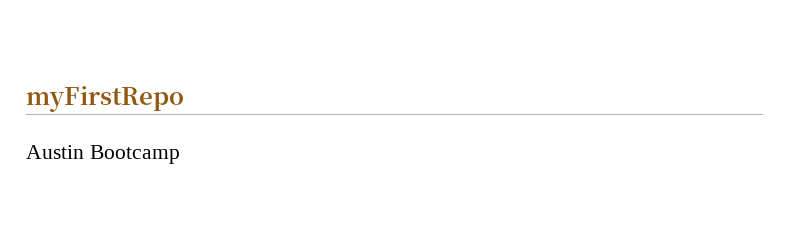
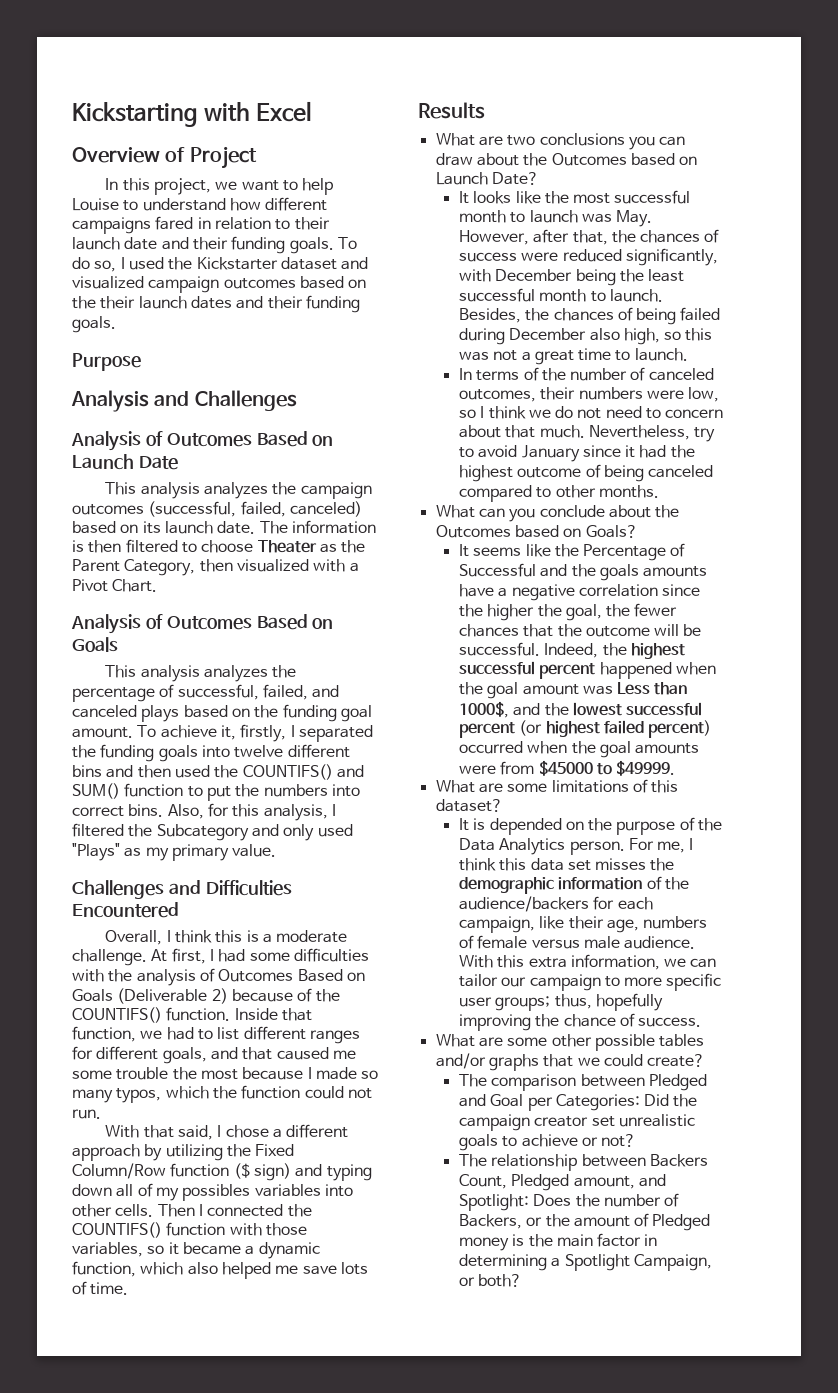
- myFirstRepo
- Austin Bootcamp
+ Kickstarting with Excel
+ Overview of Project
+ In this project, we want to help Louise to understand how different campaigns fared in relation to their launch date and their funding goals. To do so, I used the Kickstarter dataset and visualized campaign outcomes based on the their launch dates and their funding goals.
+ Purpose
+ Analysis and Challenges
+ Analysis of Outcomes Based on Launch Date
+ This analysis analyzes the campaign outcomes (successful, failed, canceled) based on its launch date. The information is then filtered to choose Theater as the Parent Category, then visualized with a Pivot Chart.
+ Analysis of Outcomes Based on Goals
+ This analysis analyzes the percentage of successful, failed, and canceled plays based on the funding goal amount. To achieve it, firstly, I separated the funding goals into twelve different bins and then used the COUNTIFS() and SUM() function to put the numbers into correct bins. Also, for this analysis, I filtered the Subcategory and only used "Plays" as my primary value.
+ Challenges and Difficulties Encountered
+ Overall, I think this is a moderate challenge. At first, I had some difficulties with the analysis of Outcomes Based on Goals (Deliverable 2) because of the COUNTIFS() function. Inside that function, we had to list different ranges for different goals, and that caused me some trouble the most because I made so many typos, which the function could not run.
+ With that said, I chose a different approach by utilizing the Fixed Column/Row function ($ sign) and typing down all of my possibles variables into other cells. Then I connected the COUNTIFS() function with those variables, so it became a dynamic function, which also helped me save lots of time.
+ Results
+ What are two conclusions you can draw about the Outcomes based on Launch Date?
+ It looks like the most successful month to launch was May. However, after that, the chances of success were reduced significantly, with December being the least successful month to launch. Besides, the chances of being failed during December also high, so this was not a great time to launch.
+ In terms of the number of canceled outcomes, their numbers were low, so I think we do not need to concern about that much. Nevertheless, try to avoid January since it had the highest outcome of being canceled compared to other months.
+ What can you conclude about the Outcomes based on Goals?
+ It seems like the Percentage of Successful and the goals amounts have a negative correlation since the higher the goal, the fewer chances that the outcome will be successful. Indeed, the highest successful percent happened when the goal amount was Less than 1000$, and the lowest successful percent (or highest failed percent) occurred when the goal amounts were from $45000 to $49999.
+ What are some limitations of this dataset?
+ It is depended on the purpose of the Data Analytics person. For me, I think this data set misses the demographic information of the audience/backers for each campaign, like their age, numbers of female versus male audience. With this extra information, we can tailor our campaign to more specific user groups; thus, hopefully improving the chance of success.
+ What are some other possible tables and/or graphs that we could create?
+ The comparison between Pledged and Goal per Categories: Did the campaign creator set unrealistic goals to achieve or not?
+ The relationship between Backers Count, Pledged amount, and Spotlight: Does the number of Backers, or the amount of Pledged money is the main factor in determining a Spotlight Campaign, or both?

